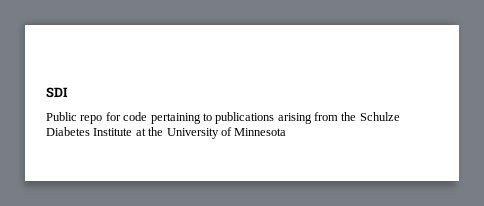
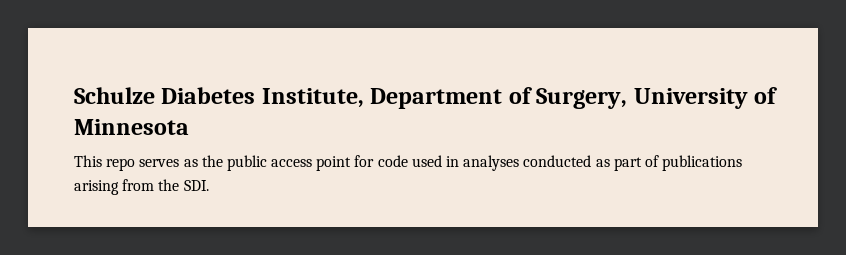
- SDI
- Public repo for code pertaining to publications arising from the Schulze Diabetes Institute at the University of Minnesota
+ Schulze Diabetes Institute, Department of Surgery, University of Minnesota
+ This repo serves as the public access point for code used in analyses conducted as part of publications arising from the SDI.

